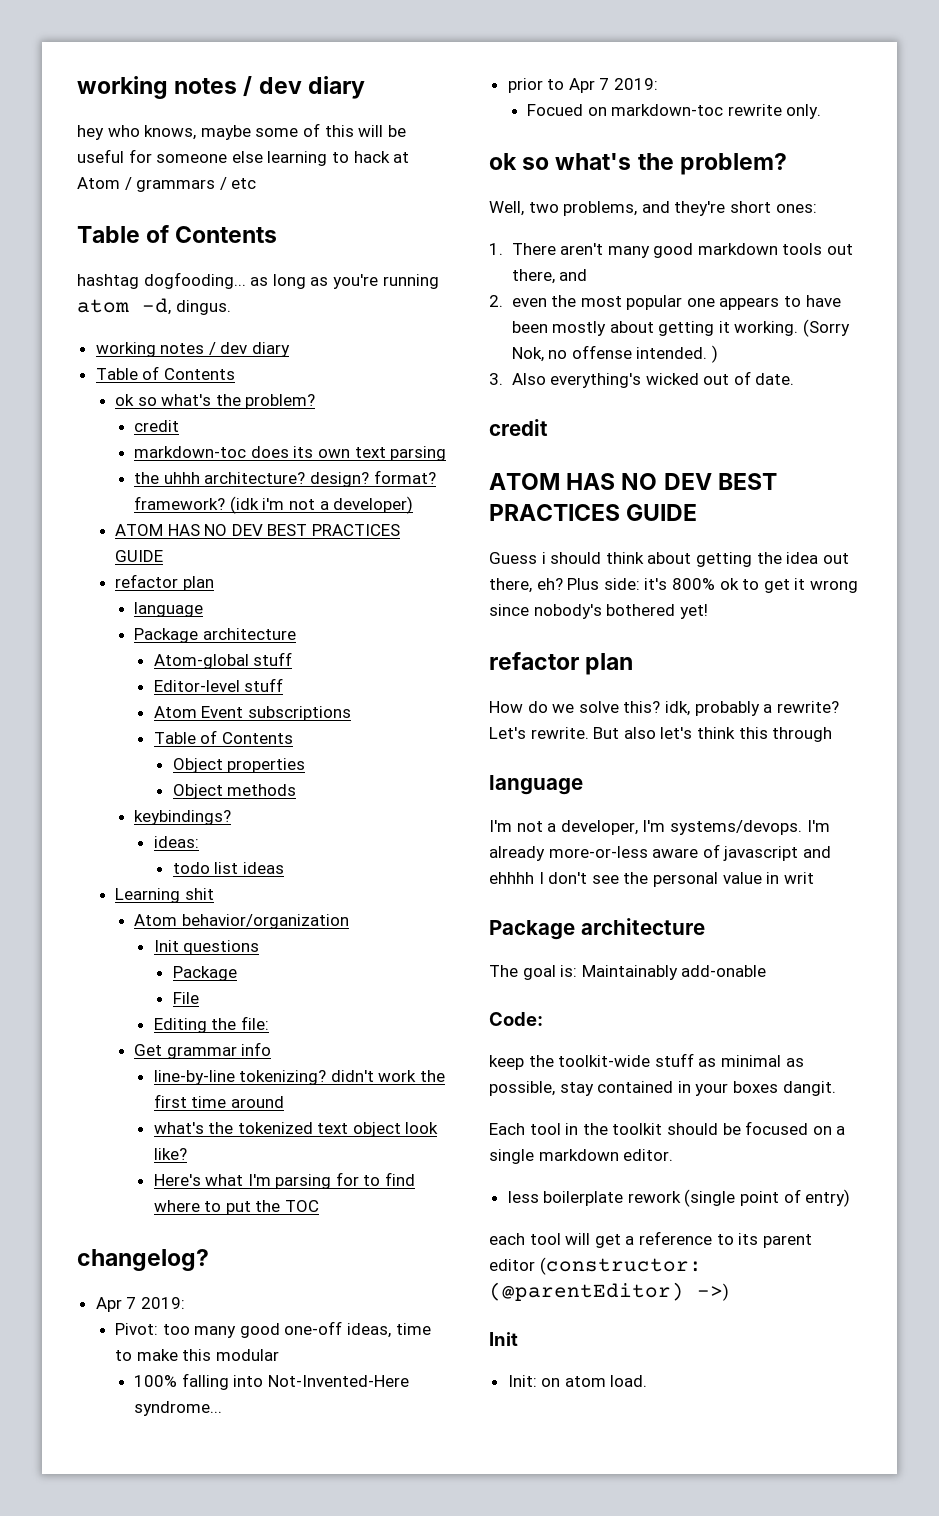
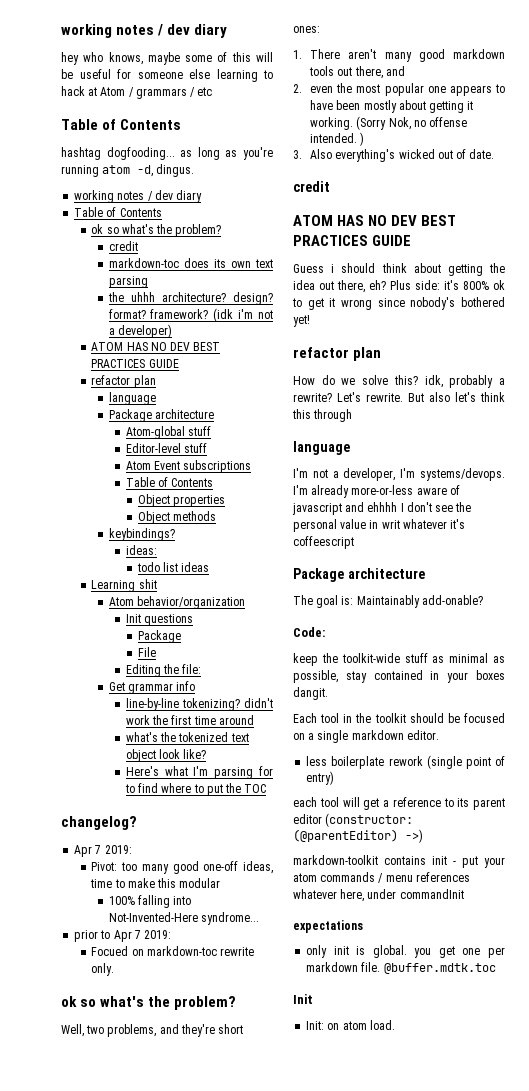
- I'm already more-or-less aware of javascript and ehhhh I don't see the personal value in writ
+ I'm already more-or-less aware of javascript and ehhhh I don't see the personal value in writ whatever it's coffeescript
- The goal is: Maintainably add-onable
+ The goal is: Maintainably add-onable?
+ markdown-toolkit contains init - put your atom commands / menu references whatever here, under commandInit
+ expectations
+ only init is global. you get one per markdown file. @buffer.mdtk.toc

